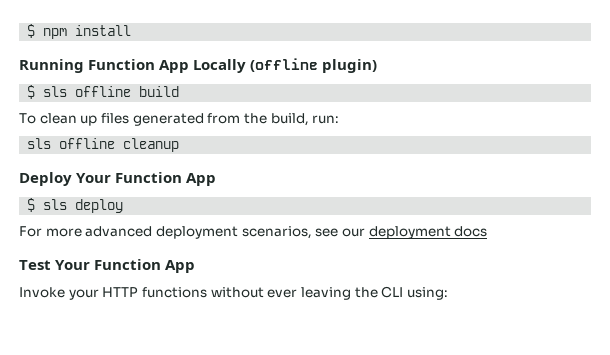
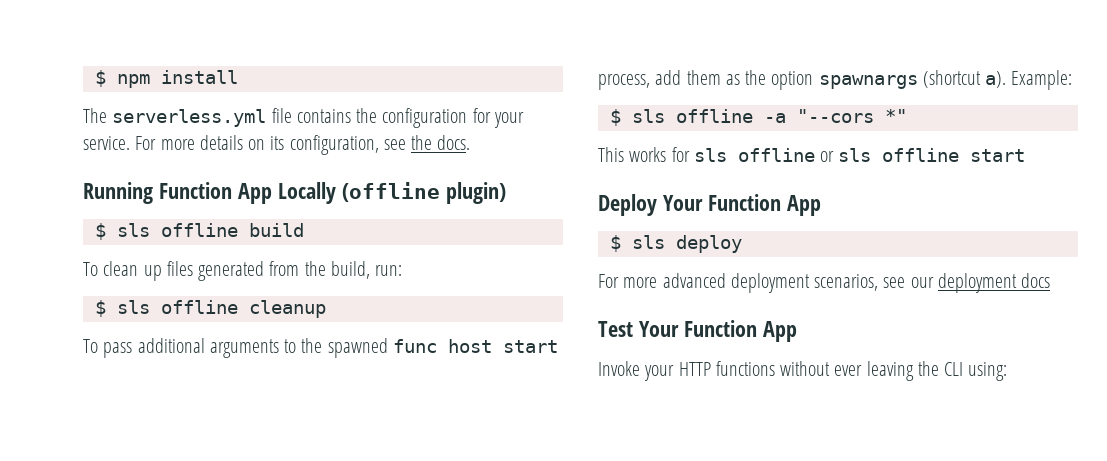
+ The serverless.yml file contains the configuration for your service. For more details on its configuration, see the docs.
- sls offline cleanup
+ $ sls offline cleanup
+ To pass additional arguments to the spawned func host start process, add them as the option spawnargs (shortcut a). Example:
+ $ sls offline -a "--cors *"
+ This works for sls offline or sls offline start

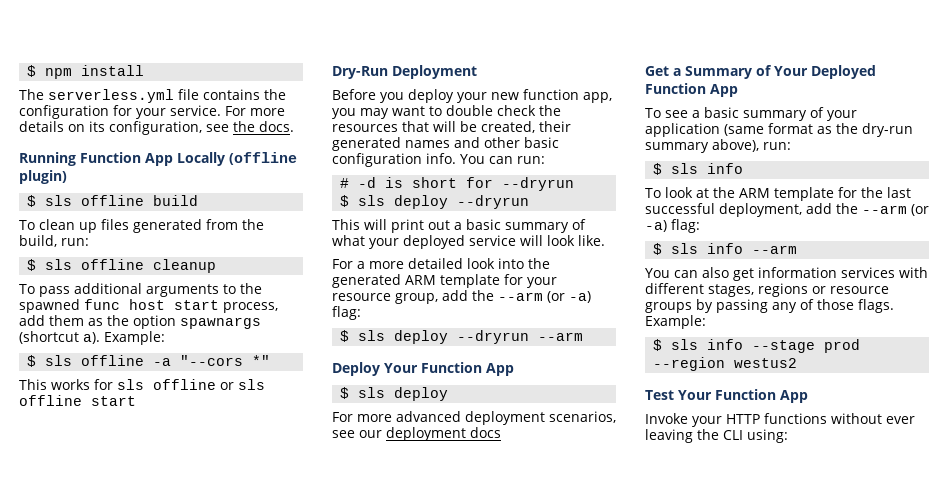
+ Dry-Run Deployment
+ Before you deploy your new function app, you may want to double check the resources that will be created, their generated names and other basic configuration info. You can run:
+ # -d is short for --dryrun
+ $ sls deploy --dryrun
+ This will print out a basic summary of what your deployed service will look like.
+ For a more detailed look into the generated ARM template for your resource group, add the --arm (or -a) flag:
+ $ sls deploy --dryrun --arm
+ Get a Summary of Your Deployed Function App
+ To see a basic summary of your application (same format as the dry-run summary above), run:
+ $ sls info
+ To look at the ARM template for the last successful deployment, add the --arm (or -a) flag:
+ $ sls info --arm
+ You can also get information services with different stages, regions or resource groups by passing any of those flags. Example:
+ $ sls info --stage prod --region westus2

